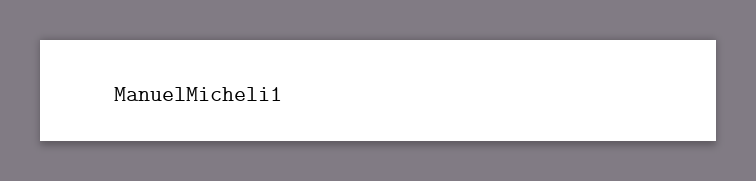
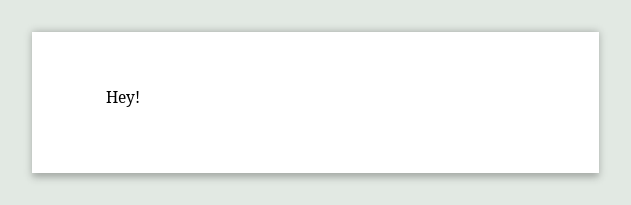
- ManuelMicheli1
+ Hey!

